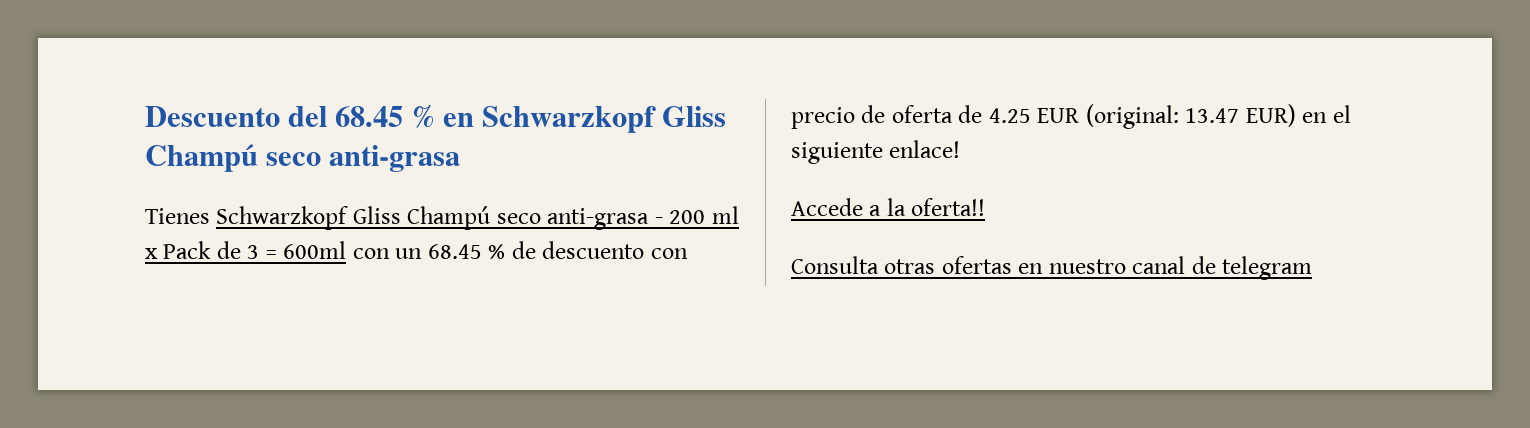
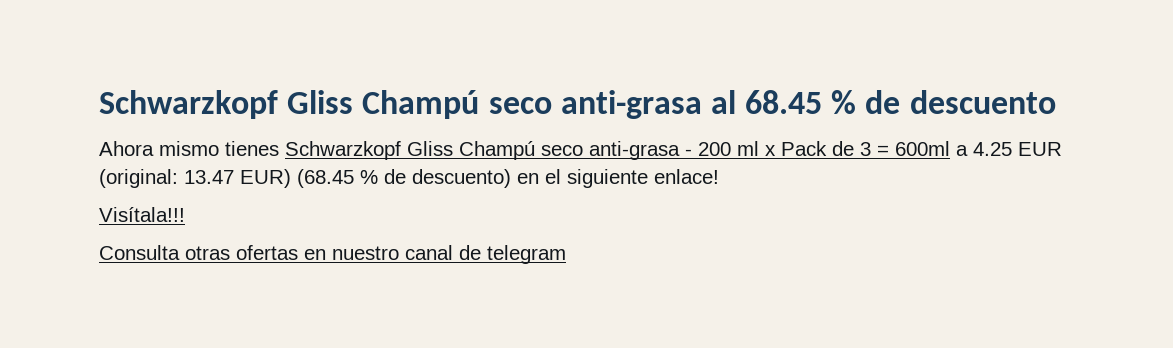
- Descuento del 68.45 % en Schwarzkopf Gliss Champú seco anti-grasa
- Tienes Schwarzkopf Gliss Champú seco anti-grasa - 200 ml x Pack de 3 = 600ml con un 68.45 % de descuento con precio de oferta de 4.25 EUR (original: 13.47 EUR) en el siguiente enlace!
+ Schwarzkopf Gliss Champú seco anti-grasa al 68.45 % de descuento
+ Ahora mismo tienes Schwarzkopf Gliss Champú seco anti-grasa - 200 ml x Pack de 3 = 600ml a 4.25 EUR (original: 13.47 EUR) (68.45 % de descuento) en el siguiente enlace!
- Accede a la oferta!!
+ Visítala!!!

